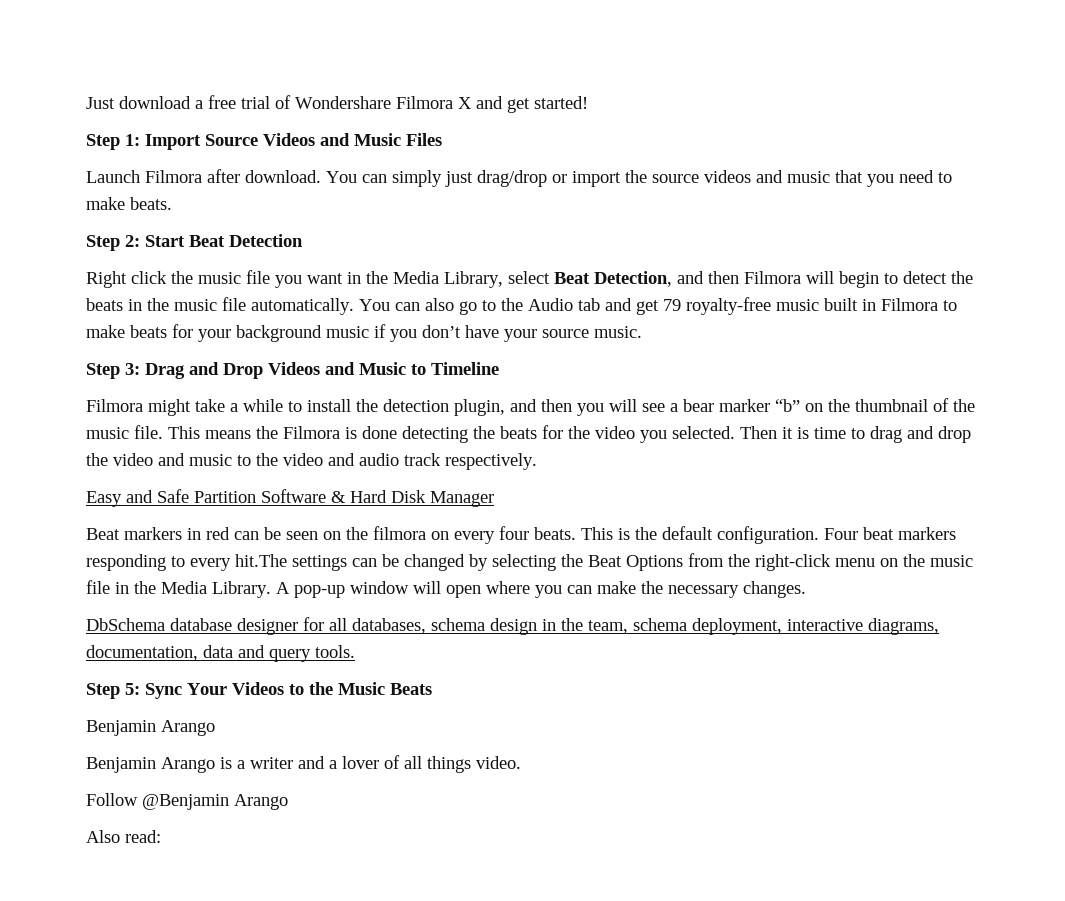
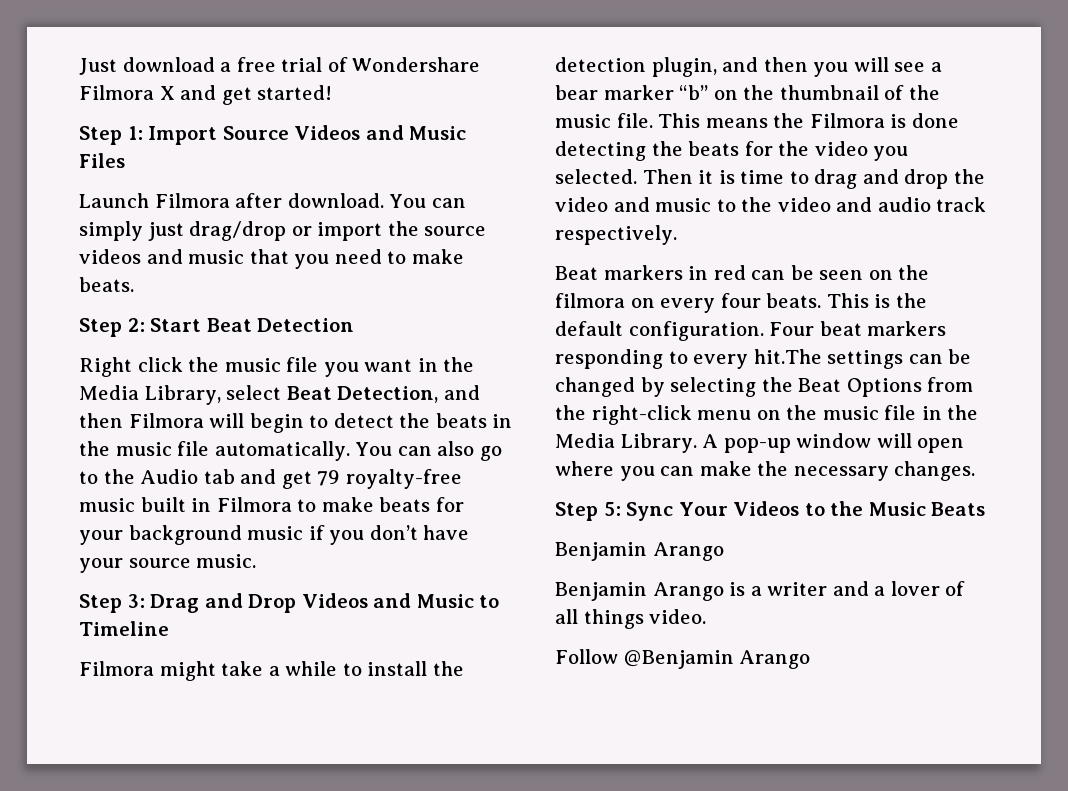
- Easy and Safe Partition Software & Hard Disk Manager
- DbSchema database designer for all databases, schema design in the team, schema deployment, interactive diagrams, documentation, data and query tools.
- Also read:

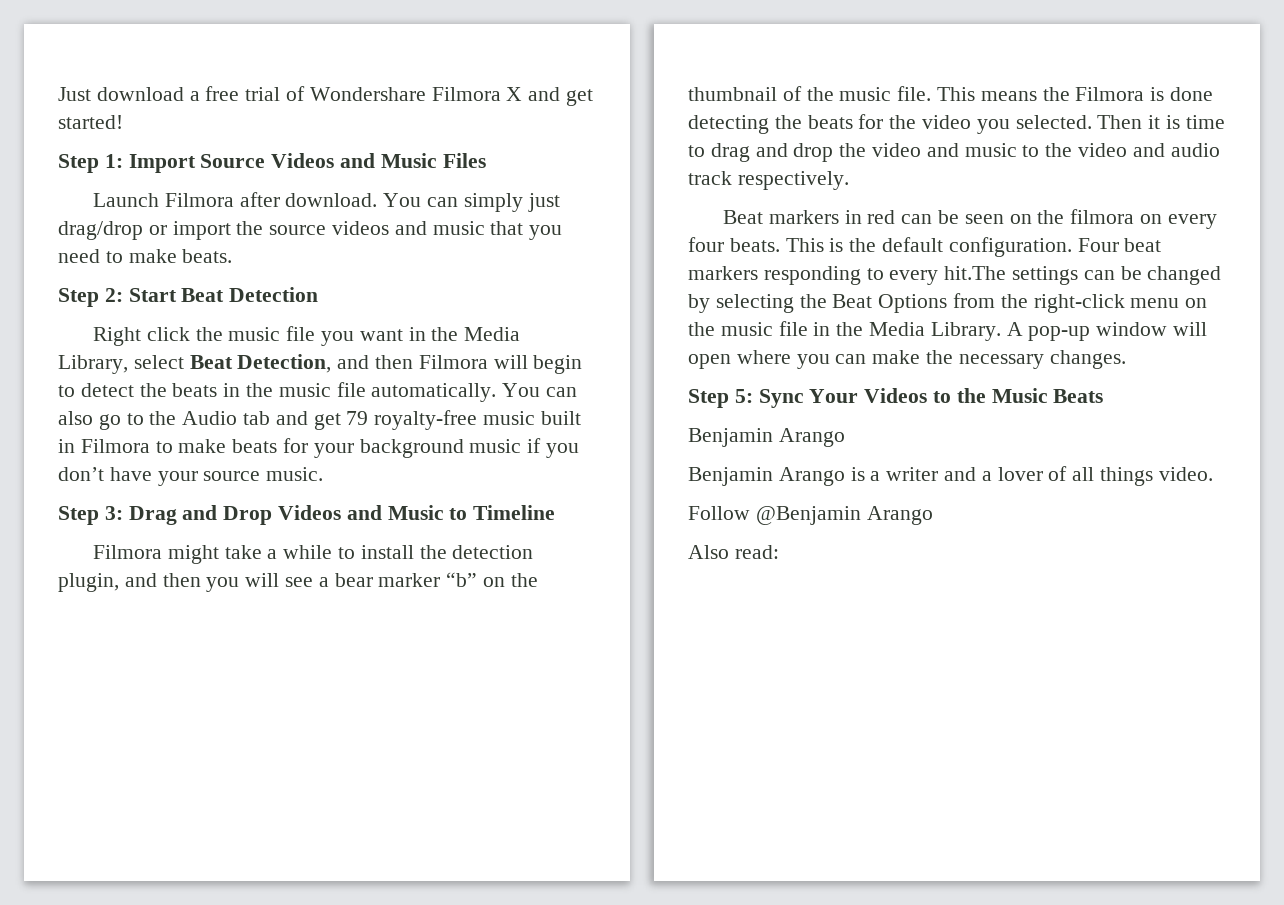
+ Also read:

